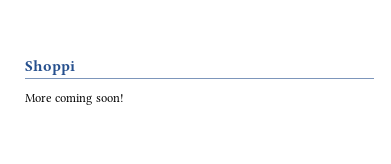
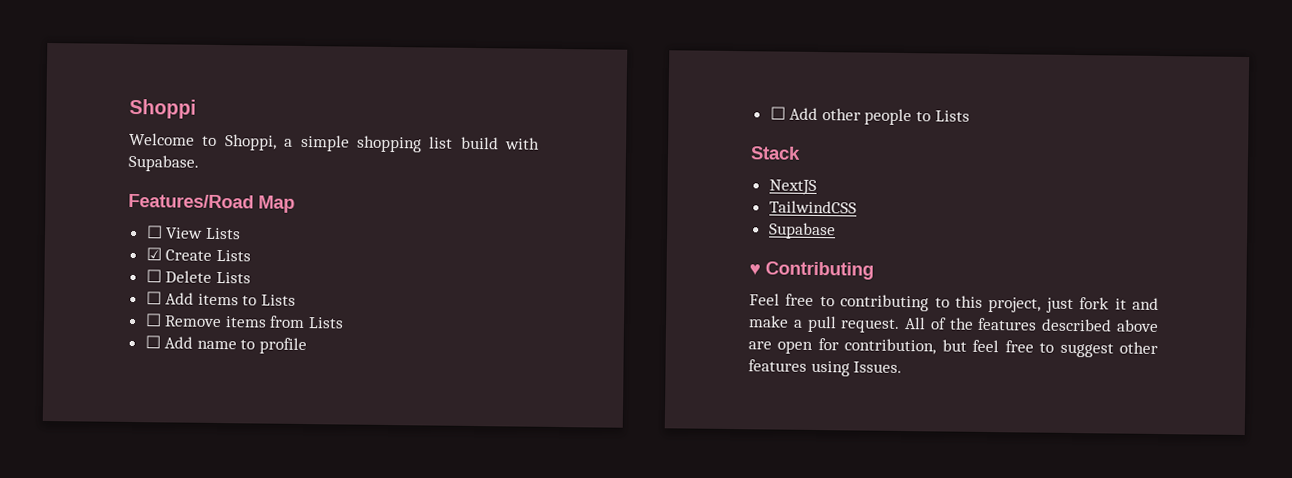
- More coming soon!
+ Welcome to Shoppi, a simple shopping list build with Supabase.
+ Features/Road Map
+ ☐ View Lists
+ ☑ Create Lists
+ ☐ Delete Lists
+ ☐ Add items to Lists
+ ☐ Remove items from Lists
+ ☐ Add name to profile
+ ☐ Add other people to Lists
+ Stack
+ NextJS
+ TailwindCSS
+ Supabase
+ ♥ Contributing
+ Feel free to contributing to this project, just fork it and make a pull request. All of the features described above are open for contribution, but feel free to suggest other features using Issues.

